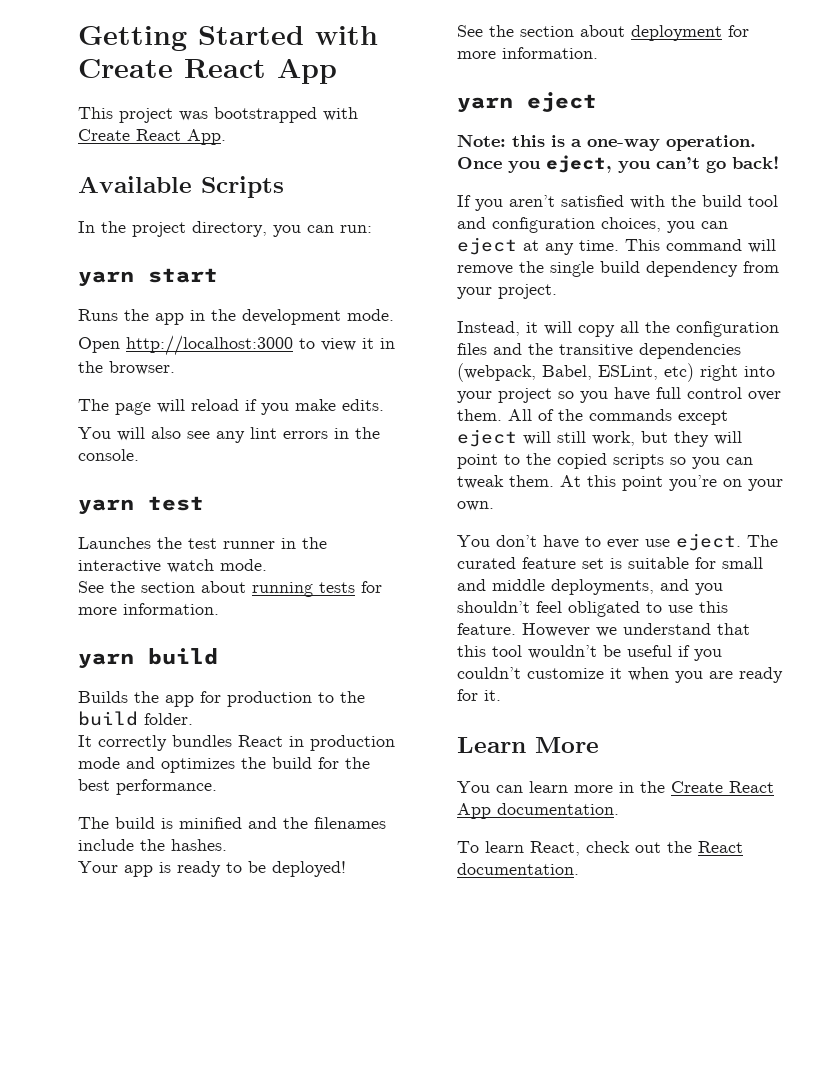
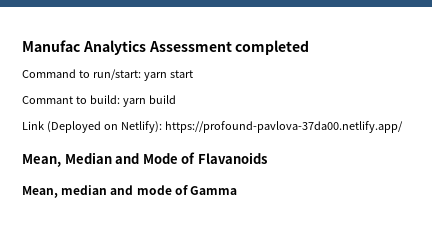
- Getting Started with Create React App
- This project was bootstrapped with Create React App.
- Available Scripts
- In the project directory, you can run:
- yarn start
- Runs the app in the development mode.
- Open http://localhost:3000 to view it in the browser.
- The page will reload if you make edits.
- You will also see any lint errors in the console.
- yarn test
- Launches the test runner in the interactive watch mode.
- See the section about running tests for more information.
- yarn build
- Builds the app for production to the build folder.
- It correctly bundles React in production mode and optimizes the build for the best performance.
- The build is minified and the filenames include the hashes.
- Your app is ready to be deployed!
- See the section about deployment for more information.
- yarn eject
- Note: this is a one-way operation. Once you eject, you can’t go back!
- If you aren’t satisfied with the build tool and configuration choices, you can eject at any time. This command will remove the single build dependency from your project.
- Instead, it will copy all the configuration files and the transitive dependencies (webpack, Babel, ESLint, etc) right into your project so you have full control over them. All of the commands except eject will still work, but they will point to the copied scripts so you can tweak them. At this point you’re on your own.
- You don’t have to ever use eject. The curated feature set is suitable for small and middle deployments, and you shouldn’t feel obligated to use this feature. However we understand that this tool wouldn’t be useful if you couldn’t customize it when you are ready for it.
- Learn More
- You can learn more in the Create React App documentation.
- To learn React, check out the React documentation.
+ Manufac Analytics Assessment completed
+ Command to run/start: yarn start
+ Commant to build: yarn build
+ Link (Deployed on Netlify): https://profound-pavlova-37da00.netlify.app/
+ Mean, Median and Mode of Flavanoids
+ Mean, median and mode of Gamma

